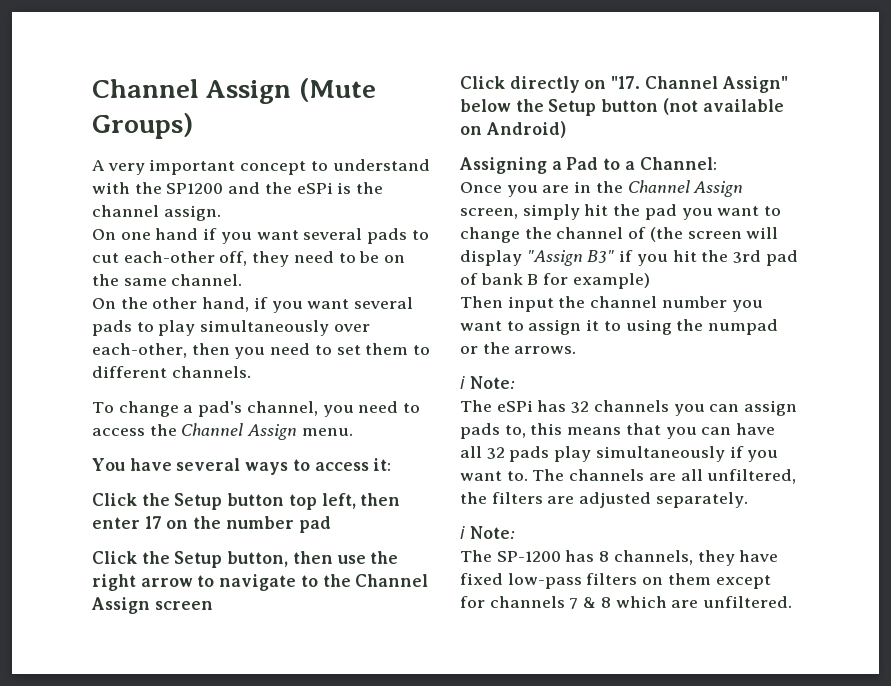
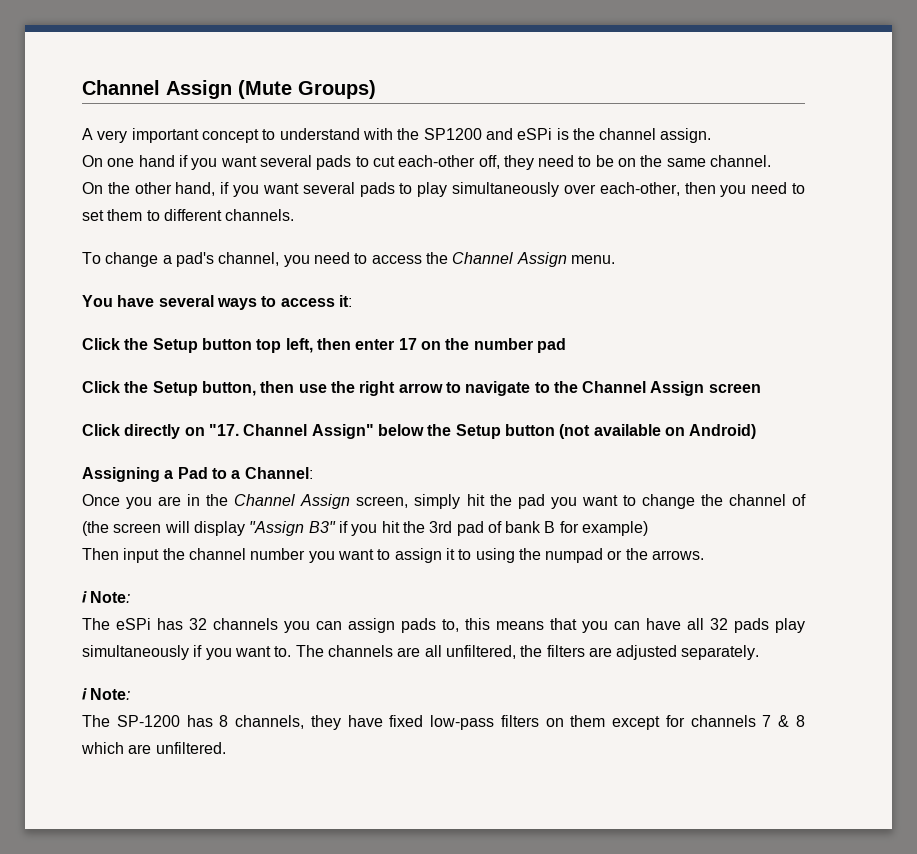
- A very important concept to understand with the SP1200 and the eSPi is the channel assign.
+ A very important concept to understand with the SP1200 and eSPi is the channel assign.

